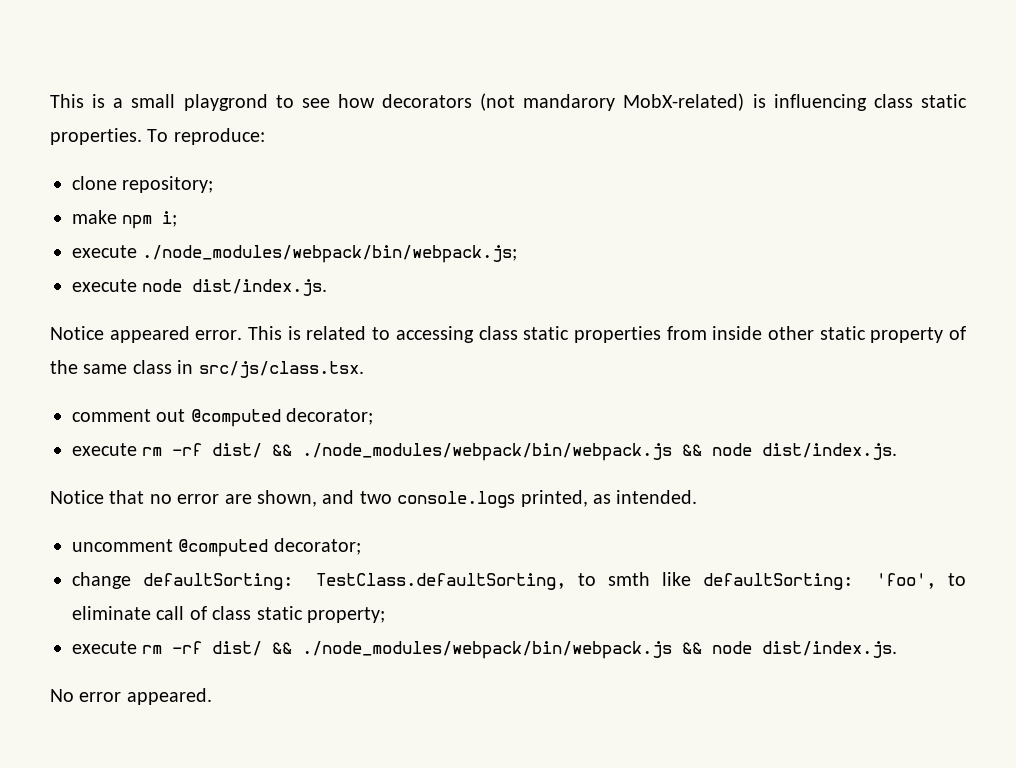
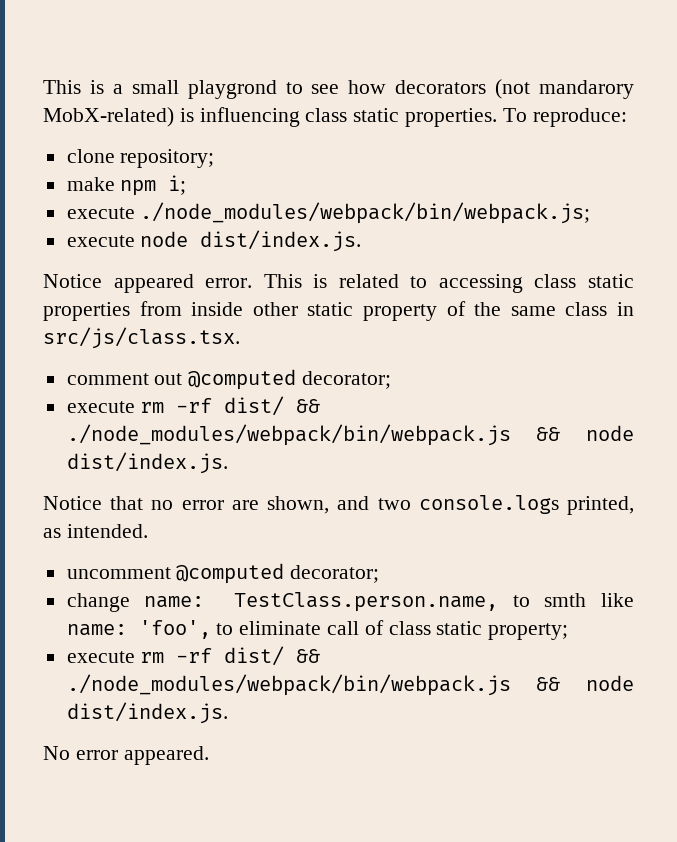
- change defaultSorting: TestClass.defaultSorting, to smth like defaultSorting: 'foo', to eliminate call of class static property;
+ change name: TestClass.person.name, to smth like name: 'foo', to eliminate call of class static property;

